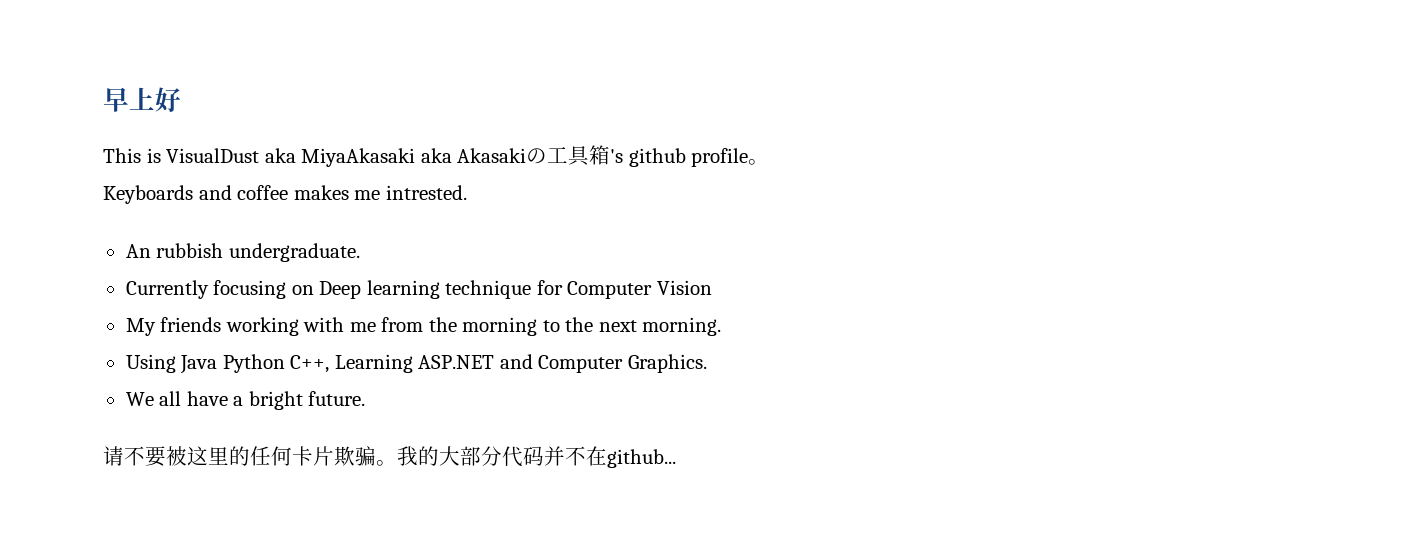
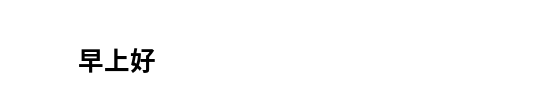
- This is VisualDust aka MiyaAkasaki aka Akasakiの工具箱's github profile。
- Keyboards and coffee makes me intrested.
- An rubbish undergraduate.
- Currently focusing on Deep learning technique for Computer Vision
- My friends working with me from the morning to the next morning.
- Using Java Python C++, Learning ASP.NET and Computer Graphics.
- We all have a bright future.
- 请不要被这里的任何卡片欺骗。我的大部分代码并不在github...

